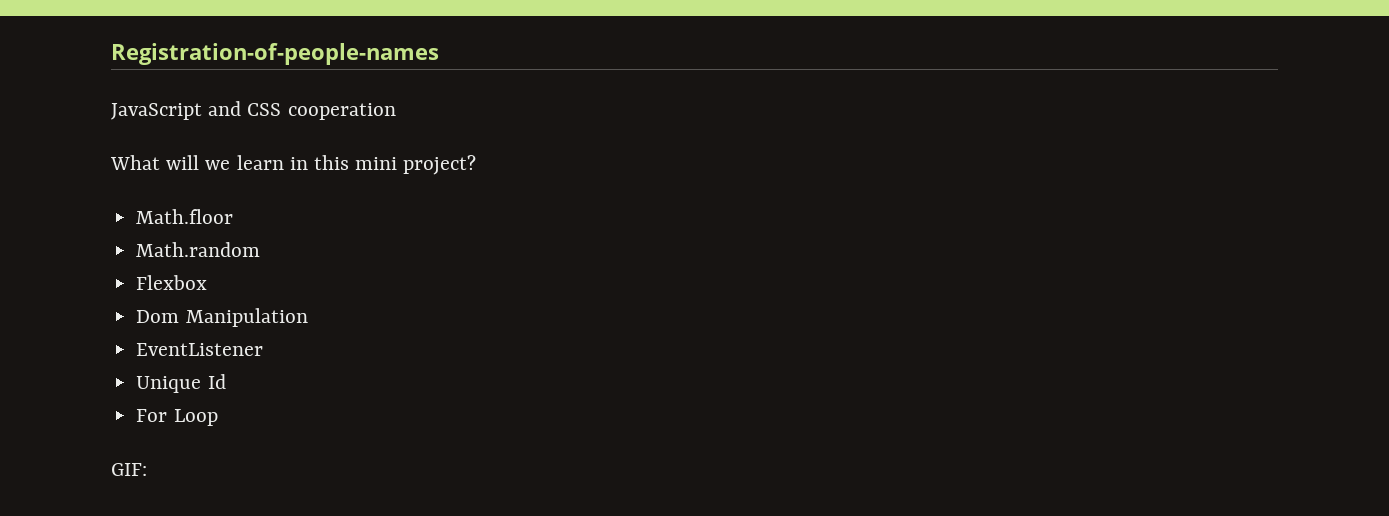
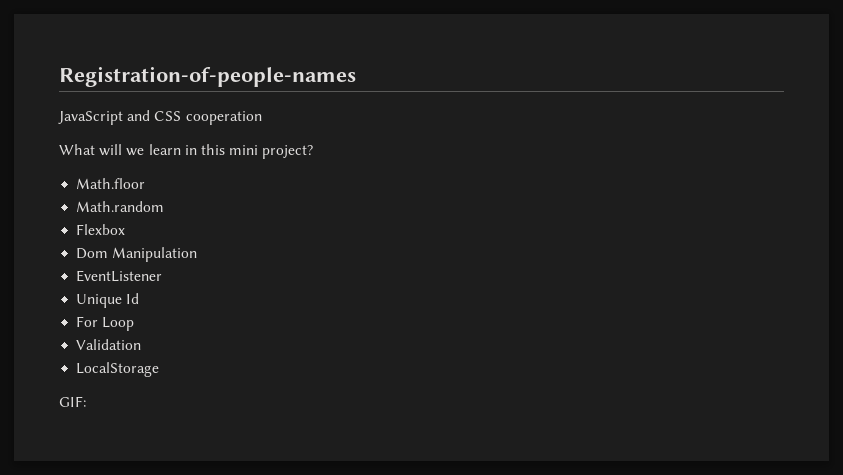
+ Validation
+ LocalStorage

